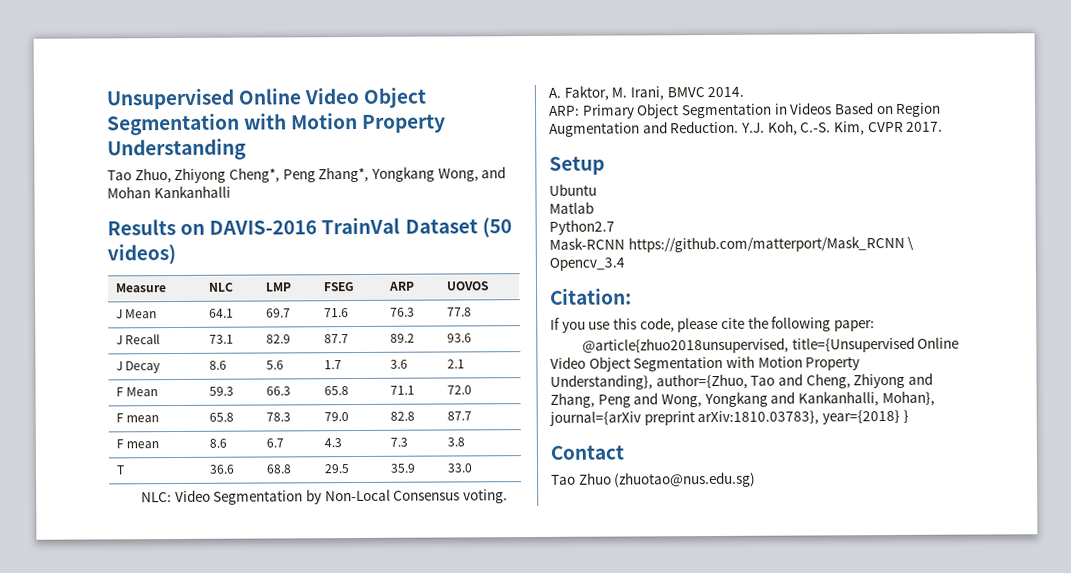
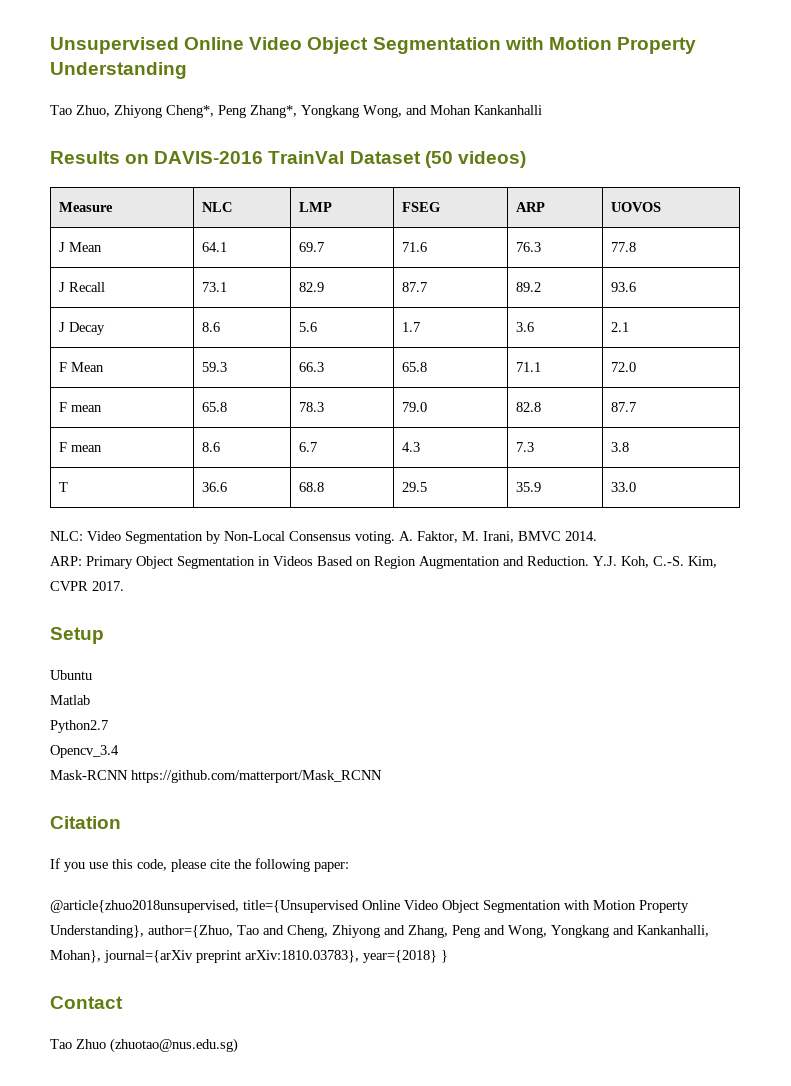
+ Opencv_3.4
- Mask-RCNN https://github.com/matterport/Mask_RCNN \ Opencv_3.4
- Citation:
+ Mask-RCNN https://github.com/matterport/Mask_RCNN
+ Citation

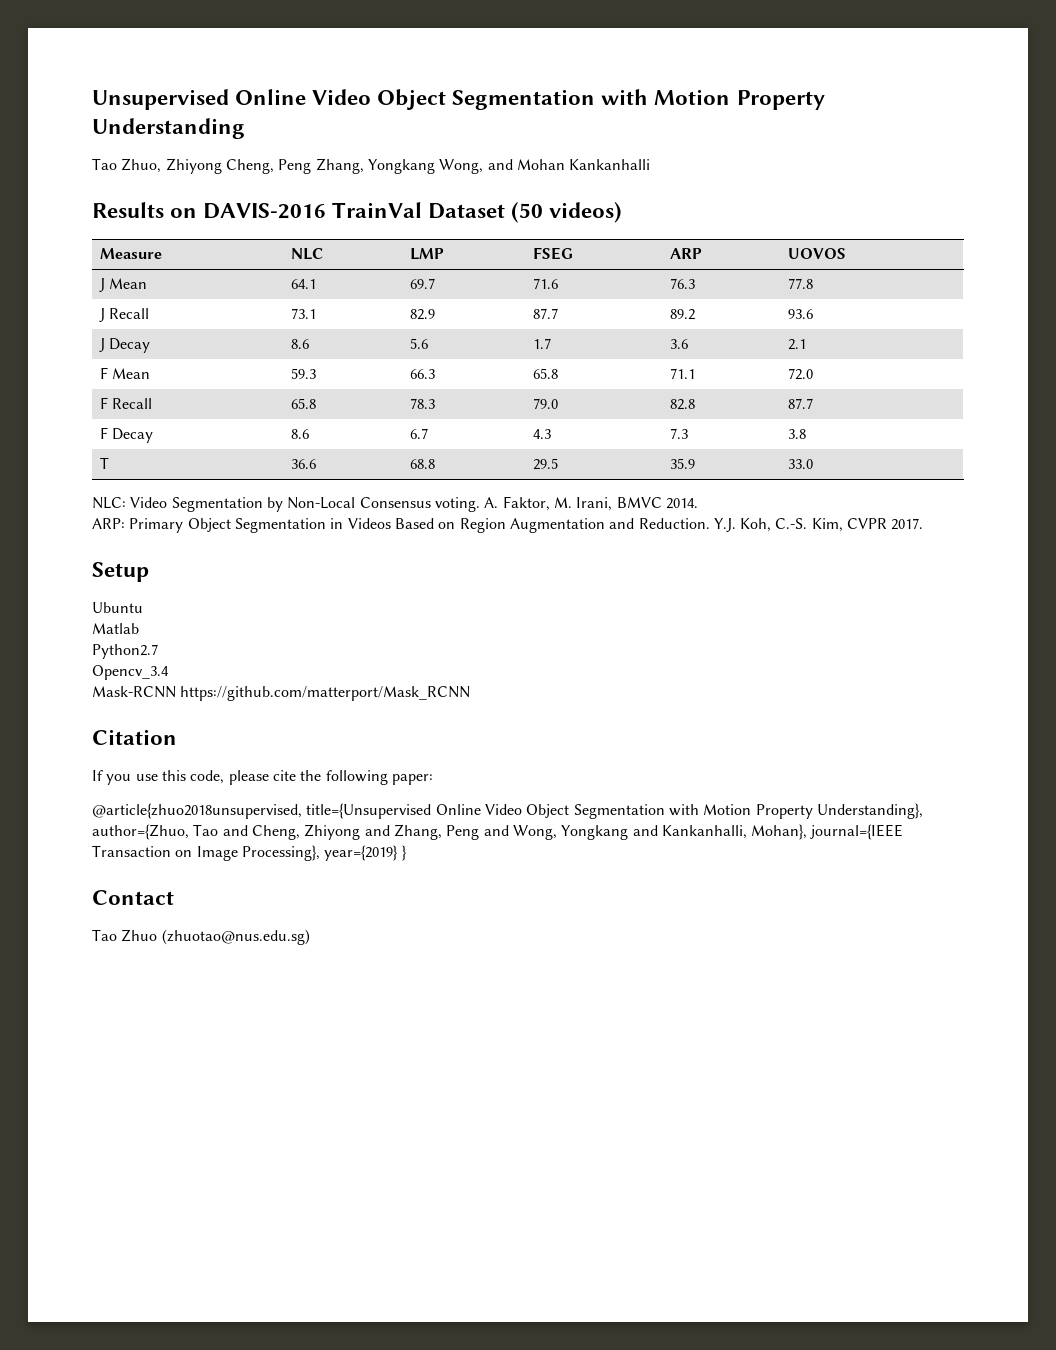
- Tao Zhuo, Zhiyong Cheng*, Peng Zhang*, Yongkang Wong, and Mohan Kankanhalli
+ Tao Zhuo, Zhiyong Cheng, Peng Zhang, Yongkang Wong, and Mohan Kankanhalli
- F mean | 65.8 | 78.3 | 79.0 | 82.8 | 87.7
+ F Recall | 65.8 | 78.3 | 79.0 | 82.8 | 87.7
- F mean | 8.6 | 6.7 | 4.3 | 7.3 | 3.8
+ F Decay | 8.6 | 6.7 | 4.3 | 7.3 | 3.8
- @article{zhuo2018unsupervised, title={Unsupervised Online Video Object Segmentation with Motion Property Understanding}, author={Zhuo, Tao and Cheng, Zhiyong and Zhang, Peng and Wong, Yongkang and Kankanhalli, Mohan}, journal={arXiv preprint arXiv:1810.03783}, year={2018} }
+ @article{zhuo2018unsupervised, title={Unsupervised Online Video Object Segmentation with Motion Property Understanding}, author={Zhuo, Tao and Cheng, Zhiyong and Zhang, Peng and Wong, Yongkang and Kankanhalli, Mohan}, journal={IEEE Transaction on Image Processing}, year={2019} }

